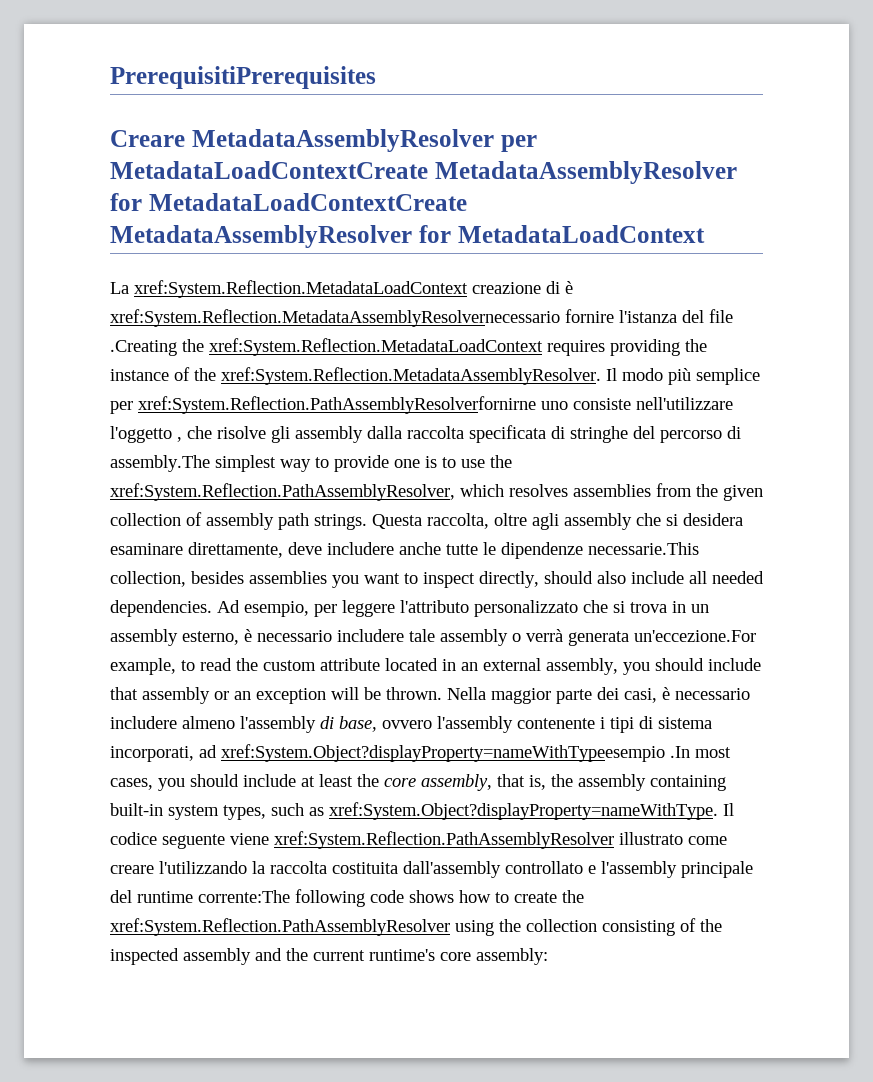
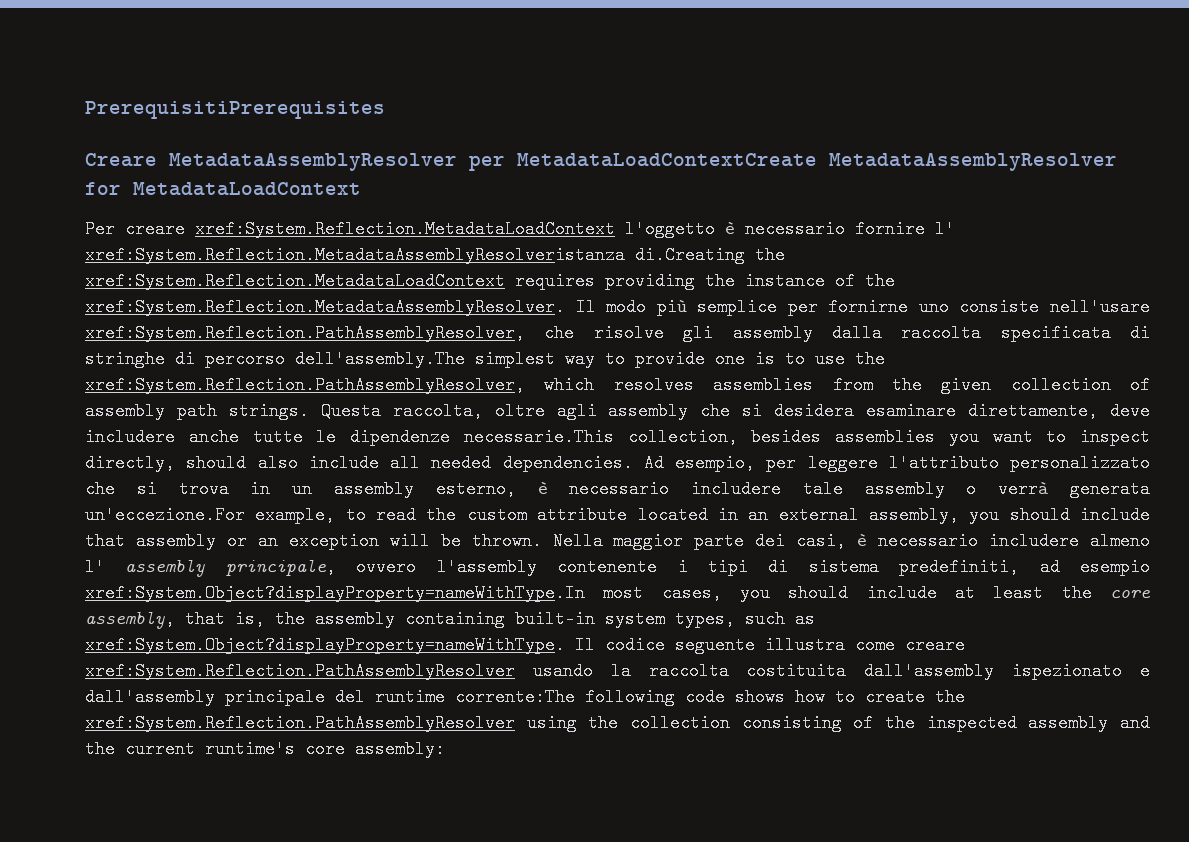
- Creare MetadataAssemblyResolver per MetadataLoadContextCreate MetadataAssemblyResolver for MetadataLoadContextCreate MetadataAssemblyResolver for MetadataLoadContext
- La xref:System.Reflection.MetadataLoadContext creazione di è xref:System.Reflection.MetadataAssemblyResolvernecessario fornire l'istanza del file .Creating the xref:System.Reflection.MetadataLoadContext requires providing the instance of the xref:System.Reflection.MetadataAssemblyResolver. Il modo più semplice per xref:System.Reflection.PathAssemblyResolverfornirne uno consiste nell'utilizzare l'oggetto , che risolve gli assembly dalla raccolta specificata di stringhe del percorso di assembly.The simplest way to provide one is to use the xref:System.Reflection.PathAssemblyResolver, which resolves assemblies from the given collection of assembly path strings.
+ Creare MetadataAssemblyResolver per MetadataLoadContextCreate MetadataAssemblyResolver for MetadataLoadContext
+ Per creare xref:System.Reflection.MetadataLoadContext l'oggetto è necessario fornire l' xref:System.Reflection.MetadataAssemblyResolveristanza di.Creating the xref:System.Reflection.MetadataLoadContext requires providing the instance of the xref:System.Reflection.MetadataAssemblyResolver. Il modo più semplice per fornirne uno consiste nell'usare xref:System.Reflection.PathAssemblyResolver, che risolve gli assembly dalla raccolta specificata di stringhe di percorso dell'assembly.The simplest way to provide one is to use the xref:System.Reflection.PathAssemblyResolver, which resolves assemblies from the given collection of assembly path strings.
- Nella maggior parte dei casi, è necessario includere almeno l'assembly di base, ovvero l'assembly contenente i tipi di sistema incorporati, ad xref:System.Object?displayProperty=nameWithTypeesempio .In most cases, you should include at least the core assembly, that is, the assembly containing built-in system types, such as xref:System.Object?displayProperty=nameWithType. Il codice seguente viene xref:System.Reflection.PathAssemblyResolver illustrato come creare l'utilizzando la raccolta costituita dall'assembly controllato e l'assembly principale del runtime corrente:The following code shows how to create the xref:System.Reflection.PathAssemblyResolver using the collection consisting of the inspected assembly and the current runtime's core assembly:
+ Nella maggior parte dei casi, è necessario includere almeno l' assembly principale, ovvero l'assembly contenente i tipi di sistema predefiniti, ad esempio xref:System.Object?displayProperty=nameWithType.In most cases, you should include at least the core assembly, that is, the assembly containing built-in system types, such as xref:System.Object?displayProperty=nameWithType. Il codice seguente illustra come creare xref:System.Reflection.PathAssemblyResolver usando la raccolta costituita dall'assembly ispezionato e dall'assembly principale del runtime corrente:The following code shows how to create the xref:System.Reflection.PathAssemblyResolver using the collection consisting of the inspected assembly and the current runtime's core assembly:

